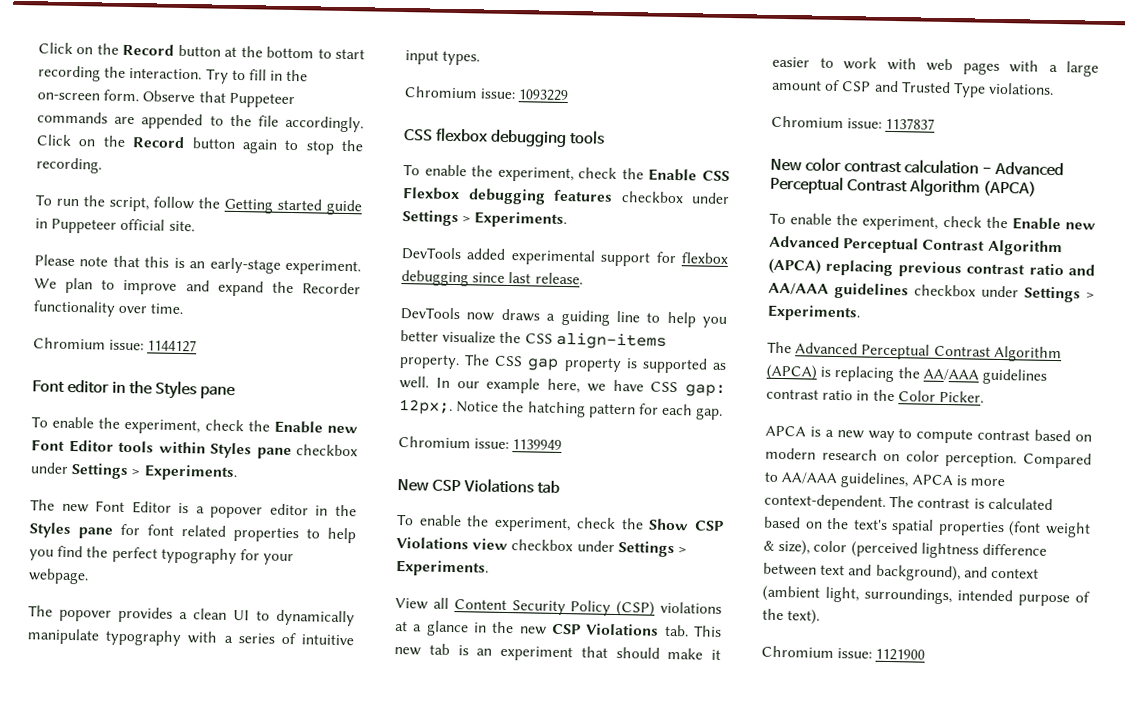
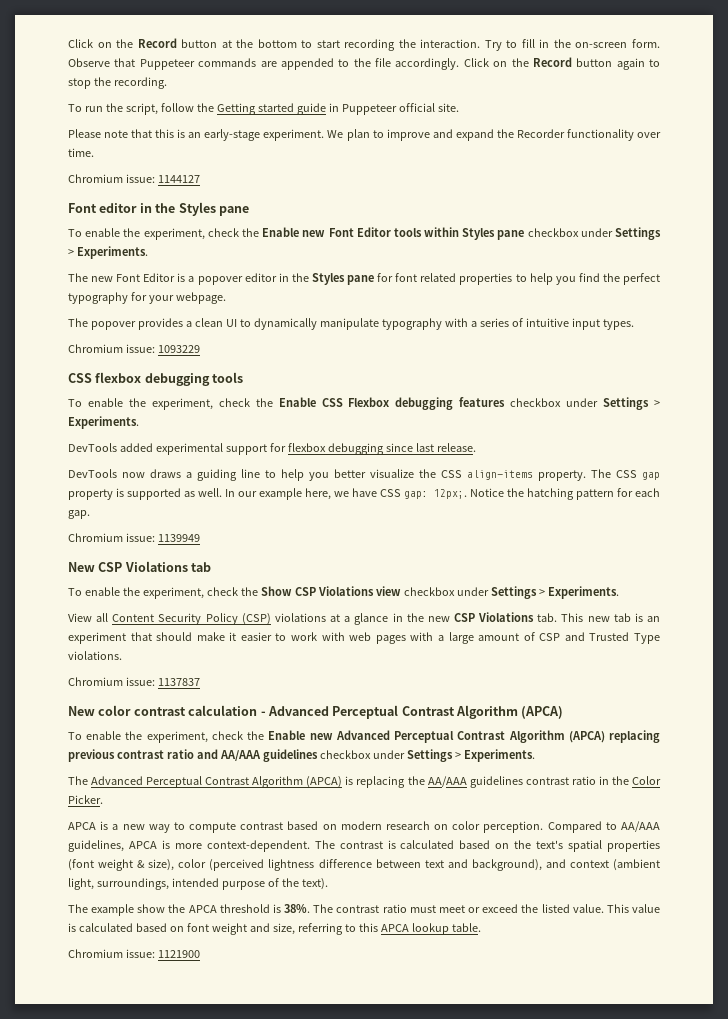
+ The example show the APCA threshold is 38%. The contrast ratio must meet or exceed the listed value. This value is calculated based on font weight and size, referring to this APCA lookup table.

